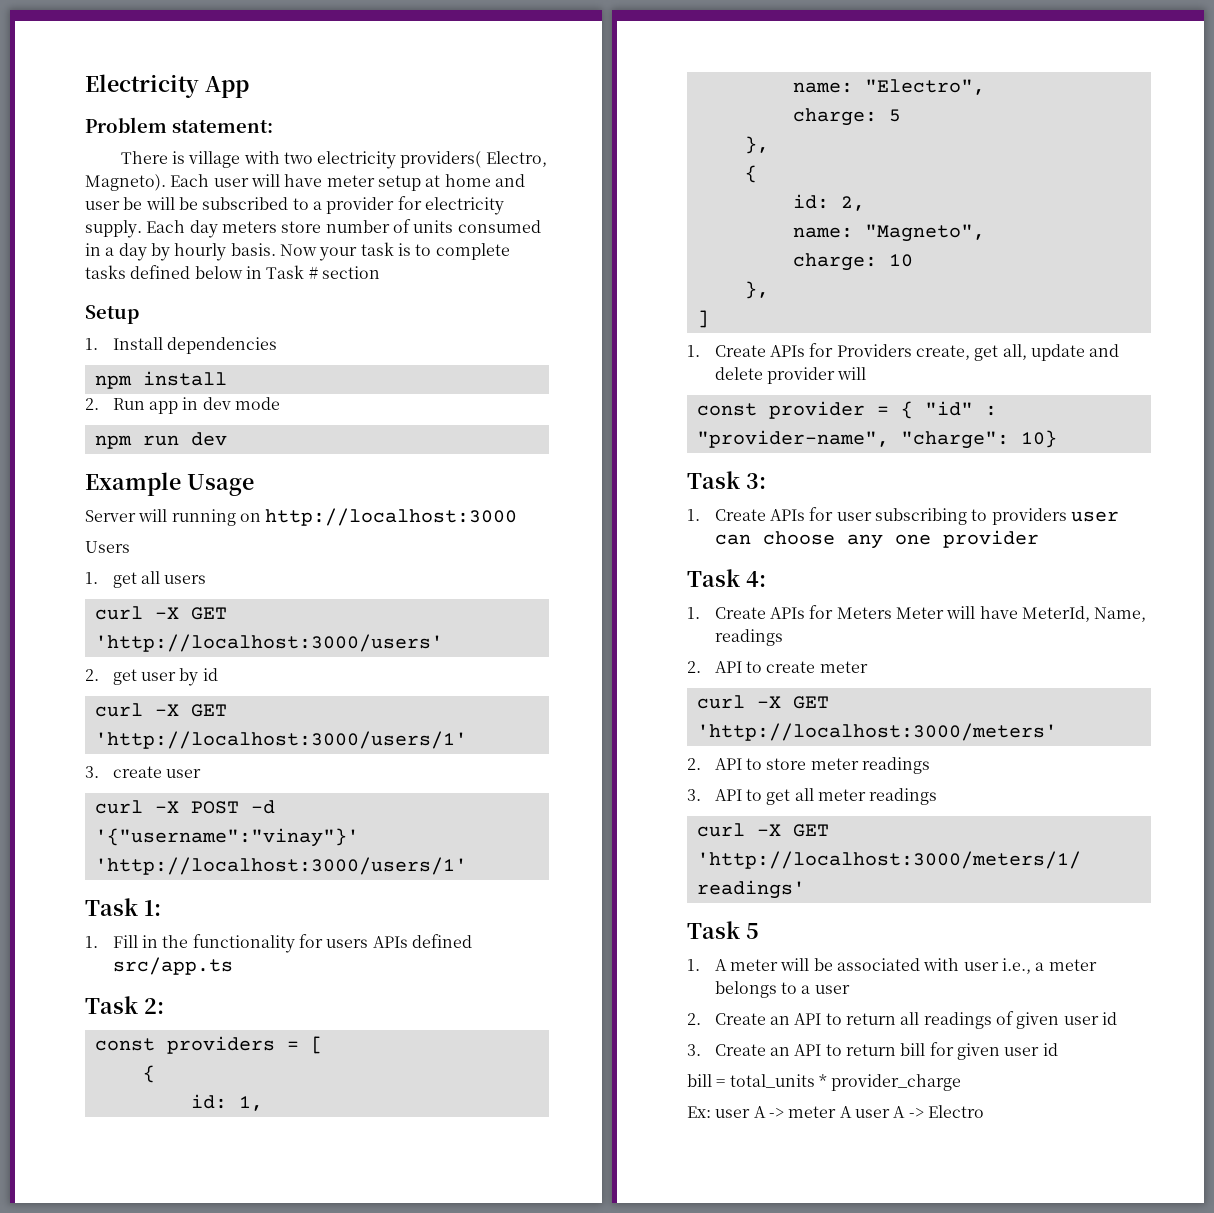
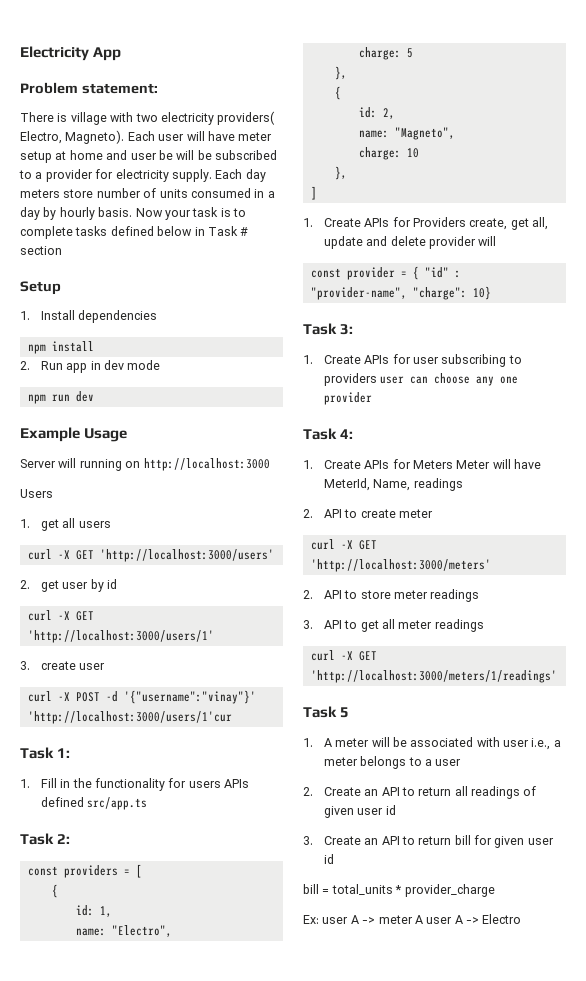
- curl -X POST -d '{"username":"vinay"}' 'http://localhost:3000/users/1'
+ curl -X POST -d '{"username":"vinay"}' 'http://localhost:3000/users/1'cur

